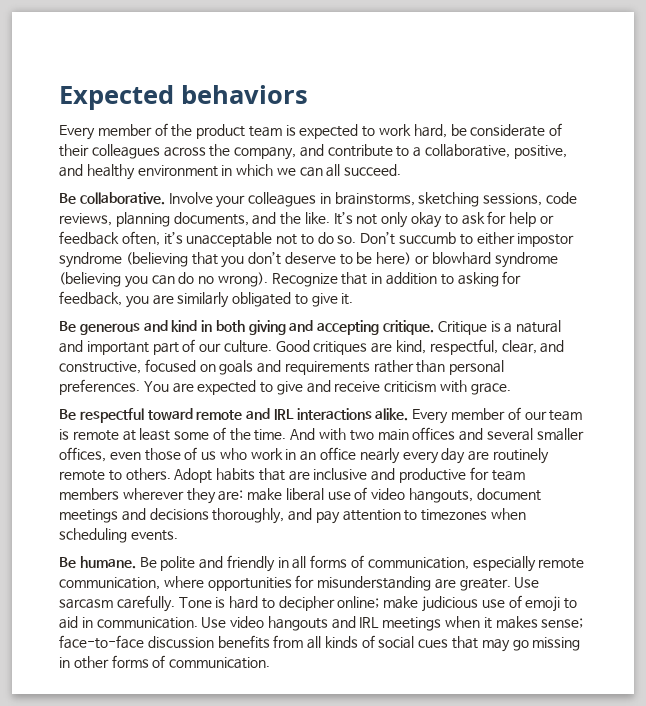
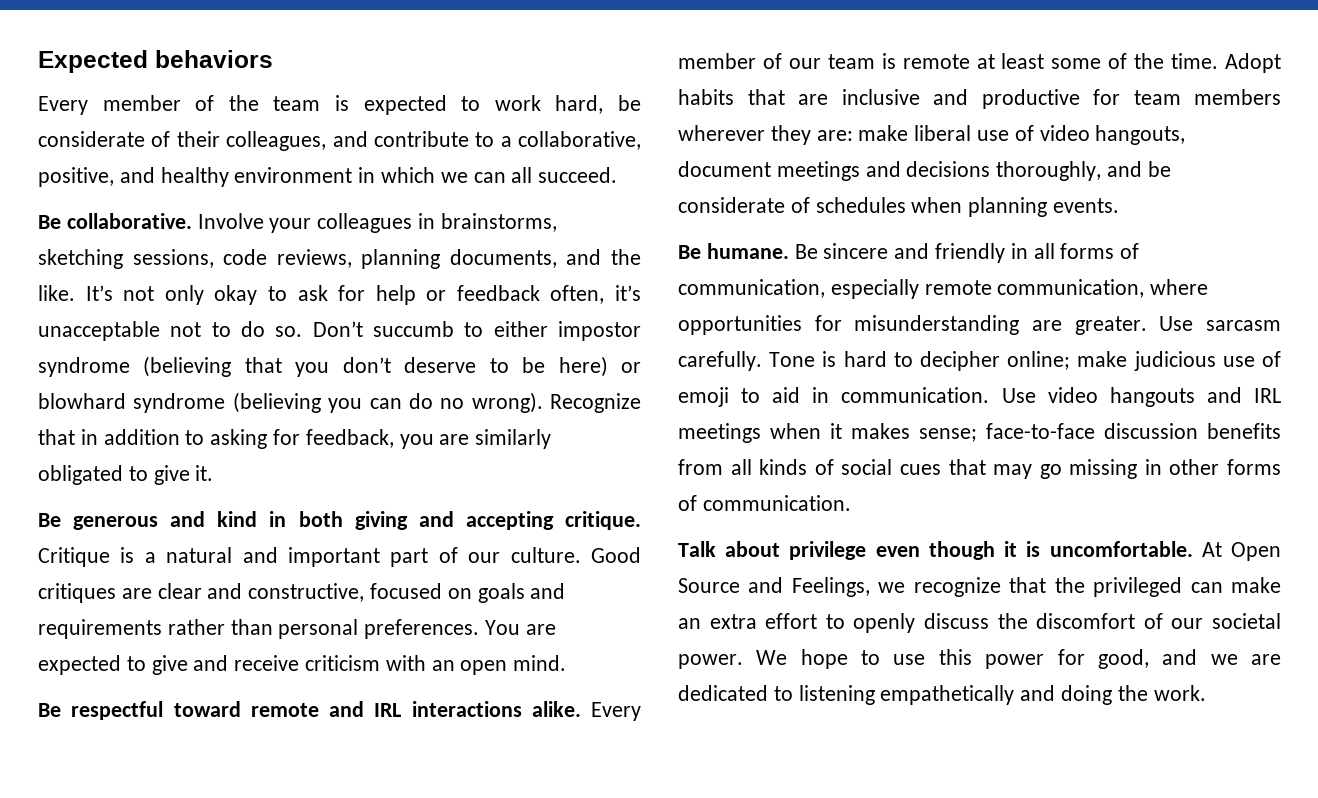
- Every member of the product team is expected to work hard, be considerate of their colleagues across the company, and contribute to a collaborative, positive, and healthy environment in which we can all succeed.
+ Every member of the team is expected to work hard, be considerate of their colleagues, and contribute to a collaborative, positive, and healthy environment in which we can all succeed.
- Good critiques are kind, respectful, clear, and constructive, focused on goals and requirements rather than personal preferences.
+ Good critiques are clear and constructive, focused on goals and requirements rather than personal preferences.
- You are expected to give and receive criticism with grace.
+ You are expected to give and receive criticism with an open mind.
- And with two main offices and several smaller offices, even those of us who work in an office nearly every day are routinely remote to others.
- Adopt habits that are inclusive and productive for team members wherever they are: make liberal use of video hangouts, document meetings and decisions thoroughly, and pay attention to timezones when scheduling events.
+ Adopt habits that are inclusive and productive for team members wherever they are: make liberal use of video hangouts, document meetings and decisions thoroughly, and be considerate of schedules when planning events.
- Be polite and friendly in all forms of communication, especially remote communication, where opportunities for misunderstanding are greater.
+ Be sincere and friendly in all forms of communication, especially remote communication, where opportunities for misunderstanding are greater.
+ Talk about privilege even though it is uncomfortable. At Open Source and Feelings, we recognize that the privileged can make an extra effort to openly discuss the discomfort of our societal power. We hope to use this power for good, and we are dedicated to listening empathetically and doing the work.

